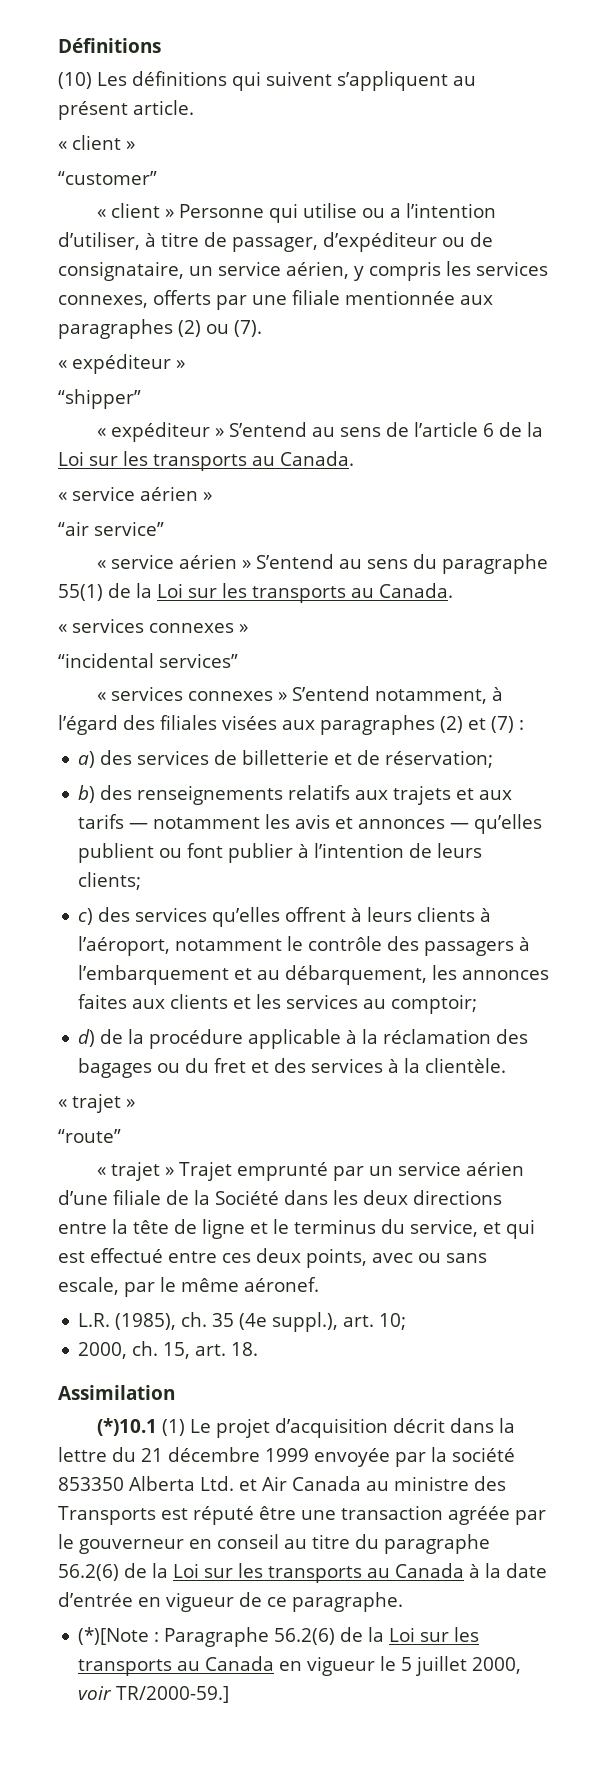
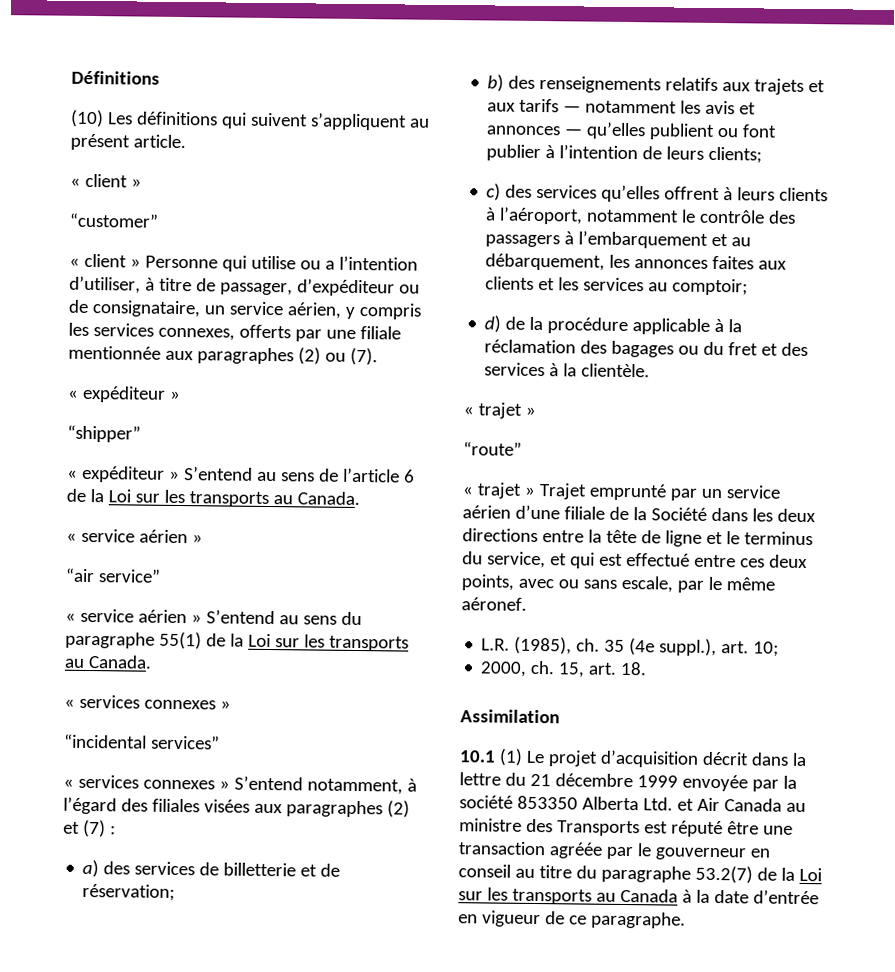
- (*)10.1 (1) Le projet d’acquisition décrit dans la lettre du 21 décembre 1999 envoyée par la société 853350 Alberta Ltd. et Air Canada au ministre des Transports est réputé être une transaction agréée par le gouverneur en conseil au titre du paragraphe 56.2(6) de la Loi sur les transports au Canada à la date d’entrée en vigueur de ce paragraphe.
+ 10.1 (1) Le projet d’acquisition décrit dans la lettre du 21 décembre 1999 envoyée par la société 853350 Alberta Ltd. et Air Canada au ministre des Transports est réputé être une transaction agréée par le gouverneur en conseil au titre du paragraphe 53.2(7) de la Loi sur les transports au Canada à la date d’entrée en vigueur de ce paragraphe.
- (*)[Note : Paragraphe 56.2(6) de la Loi sur les transports au Canada en vigueur le 5 juillet 2000, voir TR/2000-59.]

